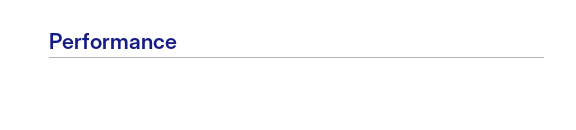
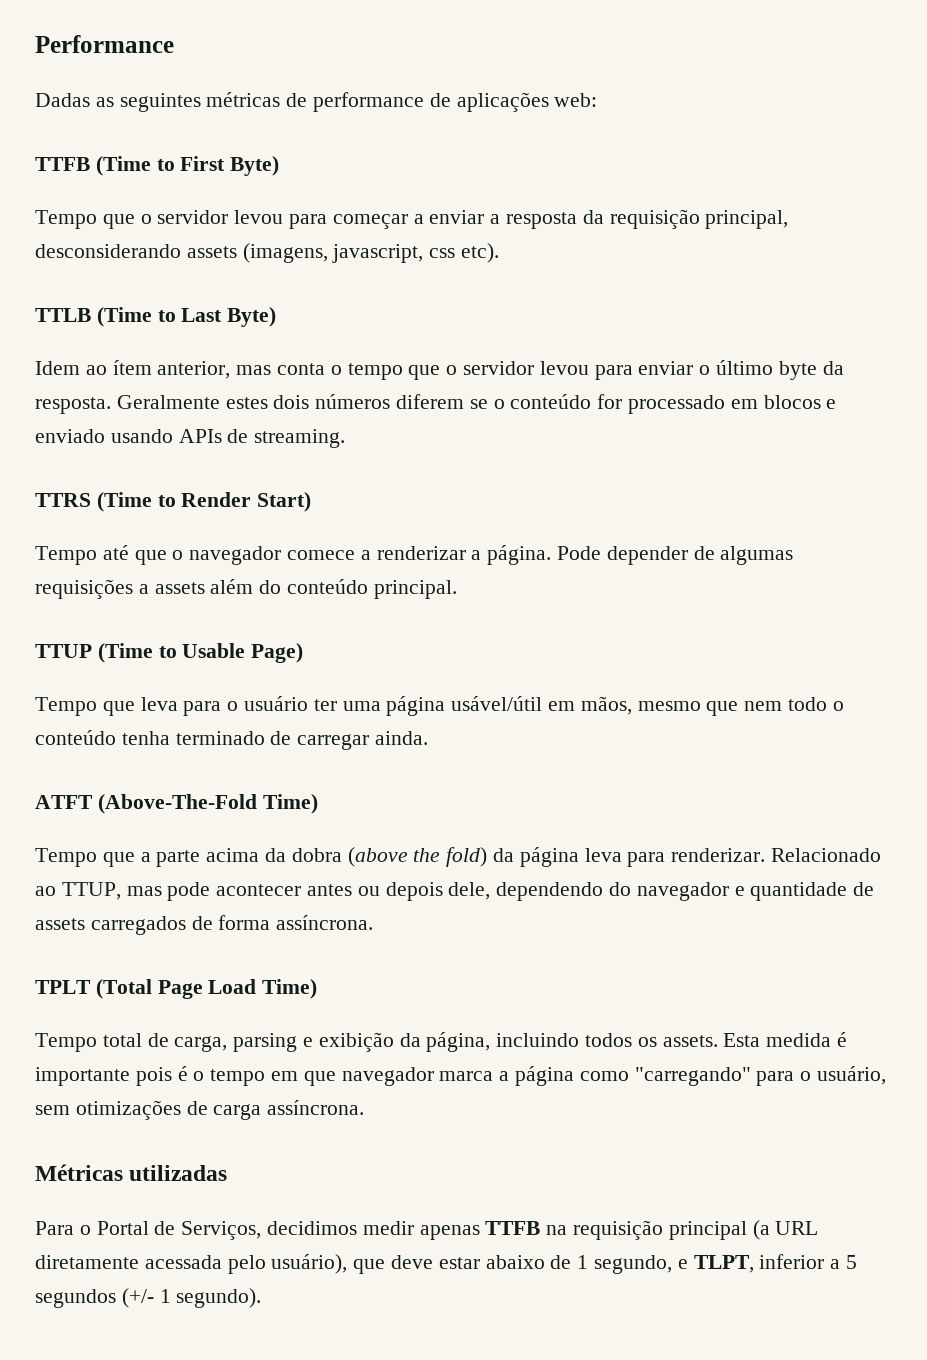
+ Dadas as seguintes métricas de performance de aplicações web:
+ TTFB (Time to First Byte)
+ Tempo que o servidor levou para começar a enviar a resposta da requisição principal, desconsiderando assets (imagens, javascript, css etc).
+ TTLB (Time to Last Byte)
+ Idem ao ítem anterior, mas conta o tempo que o servidor levou para enviar o último byte da resposta. Geralmente estes dois números diferem se o conteúdo for processado em blocos e enviado usando APIs de streaming.
+ TTRS (Time to Render Start)
+ Tempo até que o navegador comece a renderizar a página. Pode depender de algumas requisições a assets além do conteúdo principal.
+ TTUP (Time to Usable Page)
+ Tempo que leva para o usuário ter uma página usável/útil em mãos, mesmo que nem todo o conteúdo tenha terminado de carregar ainda.
+ ATFT (Above-The-Fold Time)
+ Tempo que a parte acima da dobra (above the fold) da página leva para renderizar. Relacionado ao TTUP, mas pode acontecer antes ou depois dele, dependendo do navegador e quantidade de assets carregados de forma assíncrona.
+ TPLT (Total Page Load Time)
+ Tempo total de carga, parsing e exibição da página, incluindo todos os assets. Esta medida é importante pois é o tempo em que navegador marca a página como "carregando" para o usuário, sem otimizações de carga assíncrona.
+ Métricas utilizadas
+ Para o Portal de Serviços, decidimos medir apenas TTFB na requisição principal (a URL diretamente acessada pelo usuário), que deve estar abaixo de 1 segundo, e TLPT, inferior a 5 segundos (+/- 1 segundo).

